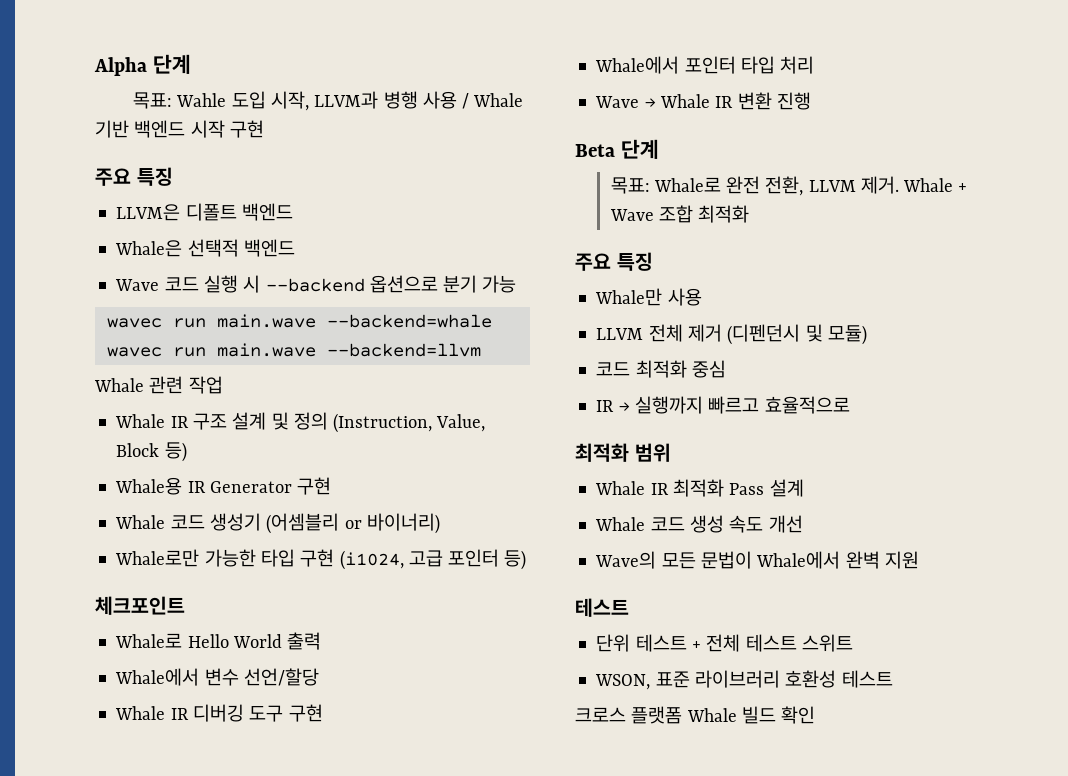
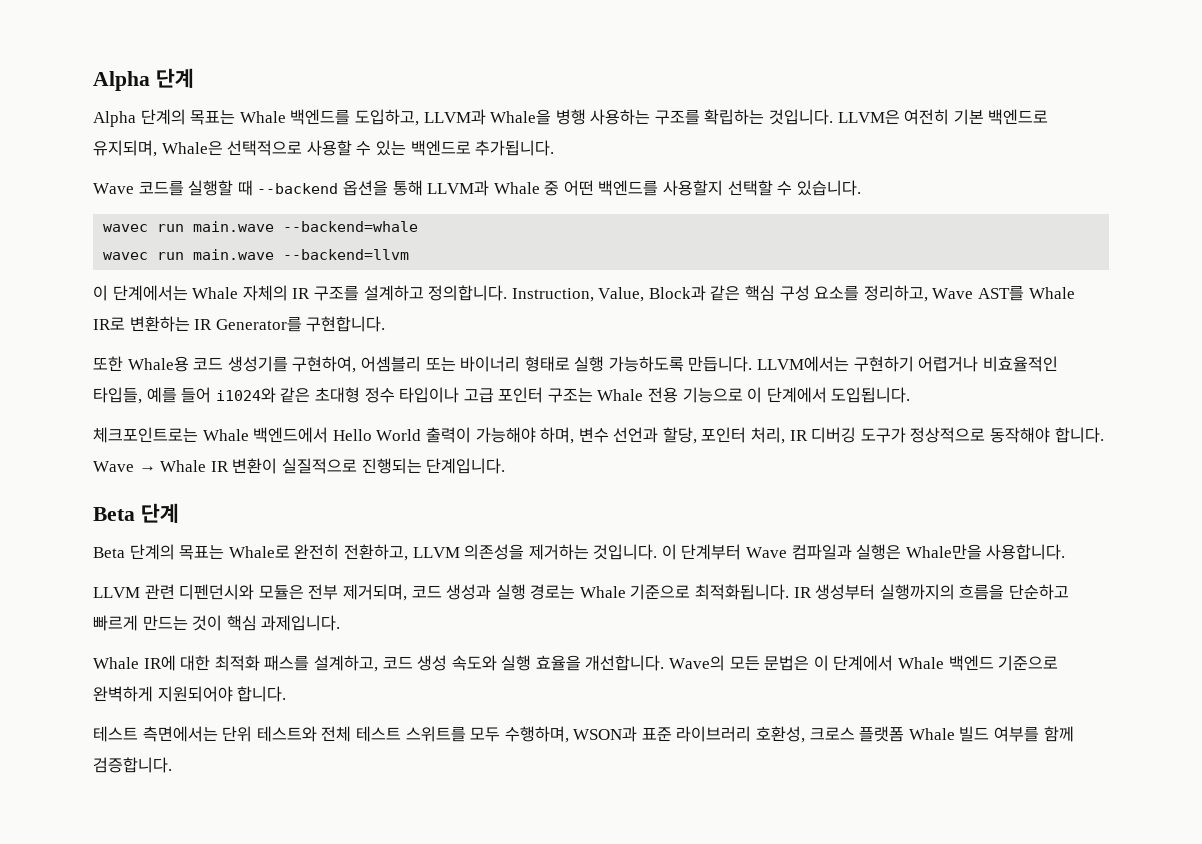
- 목표: Wahle 도입 시작, LLVM과 병행 사용 / Whale 기반 백엔드 시작 구현
- 주요 특징
- LLVM은 디폴트 백엔드
- Whale은 선택적 백엔드
- Wave 코드 실행 시 --backend 옵션으로 분기 가능
+ Alpha 단계의 목표는 Whale 백엔드를 도입하고, LLVM과 Whale을 병행 사용하는 구조를 확립하는 것입니다. LLVM은 여전히 기본 백엔드로 유지되며, Whale은 선택적으로 사용할 수 있는 백엔드로 추가됩니다.
+ Wave 코드를 실행할 때 --backend 옵션을 통해 LLVM과 Whale 중 어떤 백엔드를 사용할지 선택할 수 있습니다.
- Whale 관련 작업
- Whale IR 구조 설계 및 정의 (Instruction, Value, Block 등)
- Whale용 IR Generator 구현
- Whale 코드 생성기 (어셈블리 or 바이너리)
- Whale로만 가능한 타입 구현 (i1024, 고급 포인터 등)
- 체크포인트
- Whale로 Hello World 출력
- Whale에서 변수 선언/할당
- Whale IR 디버깅 도구 구현
- Whale에서 포인터 타입 처리
- Wave → Whale IR 변환 진행
+ 이 단계에서는 Whale 자체의 IR 구조를 설계하고 정의합니다. Instruction, Value, Block과 같은 핵심 구성 요소를 정리하고, Wave AST를 Whale IR로 변환하는 IR Generator를 구현합니다.
+ 또한 Whale용 코드 생성기를 구현하여, 어셈블리 또는 바이너리 형태로 실행 가능하도록 만듭니다. LLVM에서는 구현하기 어렵거나 비효율적인 타입들, 예를 들어 i1024와 같은 초대형 정수 타입이나 고급 포인터 구조는 Whale 전용 기능으로 이 단계에서 도입됩니다.
+ 체크포인트로는 Whale 백엔드에서 Hello World 출력이 가능해야 하며, 변수 선언과 할당, 포인터 처리, IR 디버깅 도구가 정상적으로 동작해야 합니다. Wave → Whale IR 변환이 실질적으로 진행되는 단계입니다.
  Beta 단계
- 목표: Whale로 완전 전환, LLVM 제거. Whale + Wave 조합 최적화
- 주요 특징
- Whale만 사용
- LLVM 전체 제거 (디펜던시 및 모듈)
- 코드 최적화 중심
- IR → 실행까지 빠르고 효율적으로
- 최적화 범위
- Whale IR 최적화 Pass 설계
- Whale 코드 생성 속도 개선
- Wave의 모든 문법이 Whale에서 완벽 지원
- 테스트
- 단위 테스트 + 전체 테스트 스위트
- WSON, 표준 라이브러리 호환성 테스트
- 크로스 플랫폼 Whale 빌드 확인
+ Beta 단계의 목표는 Whale로 완전히 전환하고, LLVM 의존성을 제거하는 것입니다. 이 단계부터 Wave 컴파일과 실행은 Whale만을 사용합니다.
+ LLVM 관련 디펜던시와 모듈은 전부 제거되며, 코드 생성과 실행 경로는 Whale 기준으로 최적화됩니다. IR 생성부터 실행까지의 흐름을 단순하고 빠르게 만드는 것이 핵심 과제입니다.
+ Whale IR에 대한 최적화 패스를 설계하고, 코드 생성 속도와 실행 효율을 개선합니다. Wave의 모든 문법은 이 단계에서 Whale 백엔드 기준으로 완벽하게 지원되어야 합니다.
+ 테스트 측면에서는 단위 테스트와 전체 테스트 스위트를 모두 수행하며, WSON과 표준 라이브러리 호환성, 크로스 플랫폼 Whale 빌드 여부를 함께 검증합니다.

